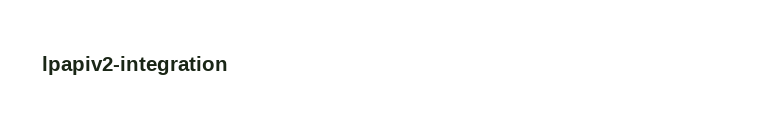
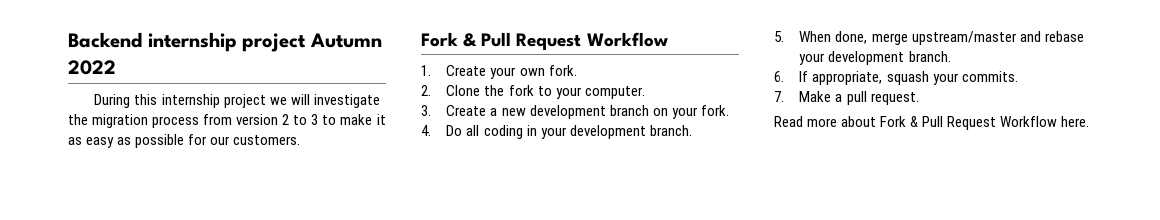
- lpapiv2-integration
+ Backend internship project Autumn 2022
+ During this internship project we will investigate the migration process from version 2 to 3 to make it as easy as possible for our customers.
+ Fork & Pull Request Workflow
+ 1. Create your own fork.
+ 2. Clone the fork to your computer.
+ 3. Create a new development branch on your fork.
+ 4. Do all coding in your development branch.
+ 5. When done, merge upstream/master and rebase your development branch.
+ 6. If appropriate, squash your commits.
+ 7. Make a pull request.
+ Read more about Fork & Pull Request Workflow here.

